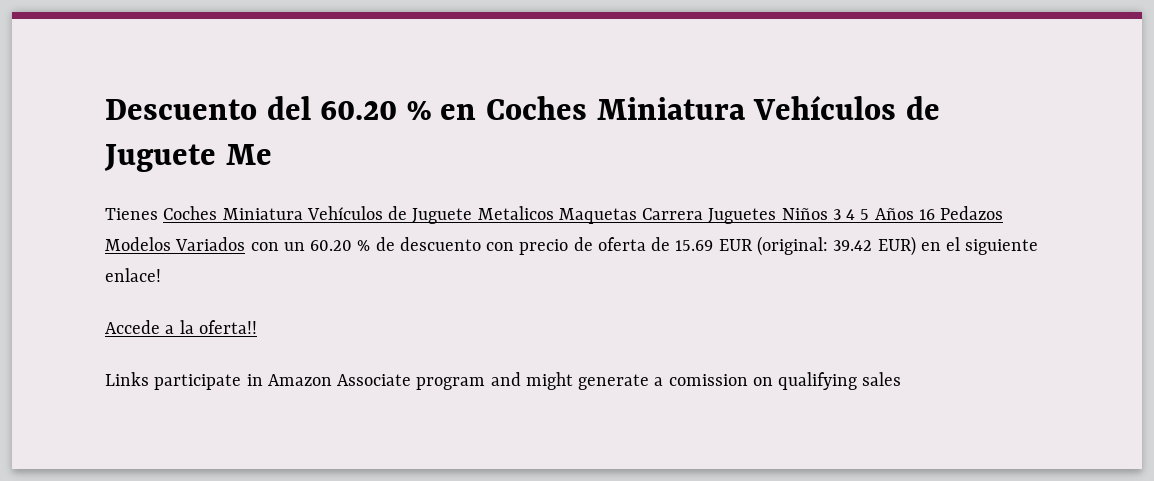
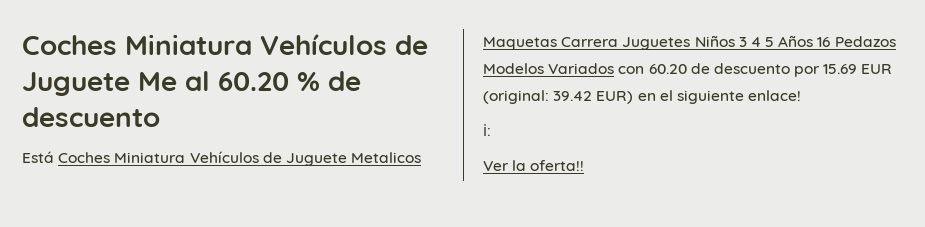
- Descuento del 60.20 % en Coches Miniatura Vehículos de Juguete Me
- Tienes Coches Miniatura Vehículos de Juguete Metalicos Maquetas Carrera Juguetes Niños 3 4 5 Años 16 Pedazos Modelos Variados con un 60.20 % de descuento con precio de oferta de 15.69 EUR (original: 39.42 EUR) en el siguiente enlace!
+ Coches Miniatura Vehículos de Juguete Me al 60.20 % de descuento
+ Está Coches Miniatura Vehículos de Juguete Metalicos Maquetas Carrera Juguetes Niños 3 4 5 Años 16 Pedazos Modelos Variados con 60.20 de descuento por 15.69 EUR (original: 39.42 EUR) en el siguiente enlace!
- Accede a la oferta!!
+ ℹ:
+ Ver la oferta!!
- Links participate in Amazon Associate program and might generate a comission on qualifying sales

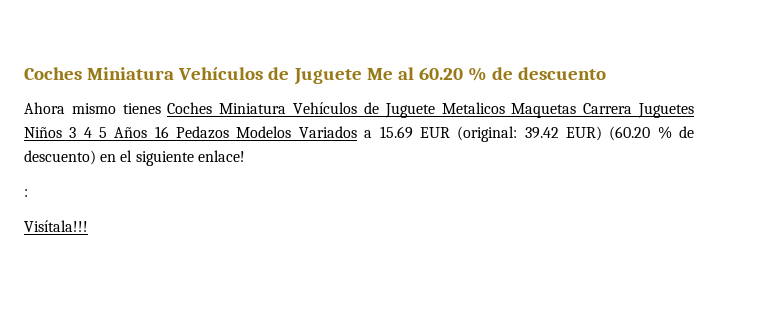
- Está Coches Miniatura Vehículos de Juguete Metalicos Maquetas Carrera Juguetes Niños 3 4 5 Años 16 Pedazos Modelos Variados con 60.20 de descuento por 15.69 EUR (original: 39.42 EUR) en el siguiente enlace!
+ Ahora mismo tienes Coches Miniatura Vehículos de Juguete Metalicos Maquetas Carrera Juguetes Niños 3 4 5 Años 16 Pedazos Modelos Variados a 15.69 EUR (original: 39.42 EUR) (60.20 % de descuento) en el siguiente enlace!
- ℹ:
- Ver la oferta!!
+ :
+ Visítala!!!

